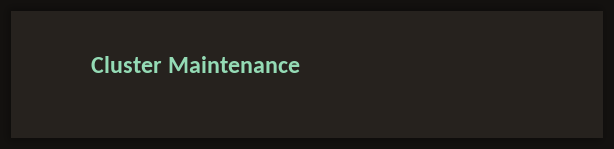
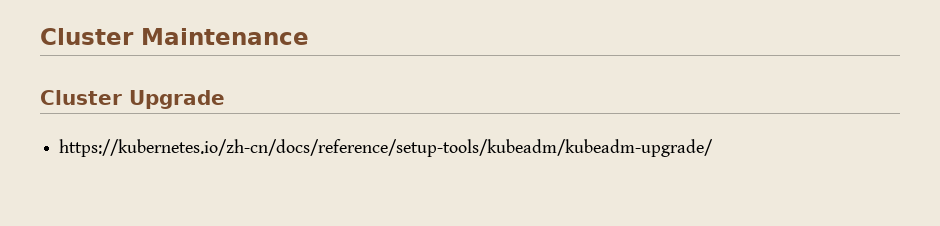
+ Cluster Upgrade
+ https://kubernetes.io/zh-cn/docs/reference/setup-tools/kubeadm/kubeadm-upgrade/

